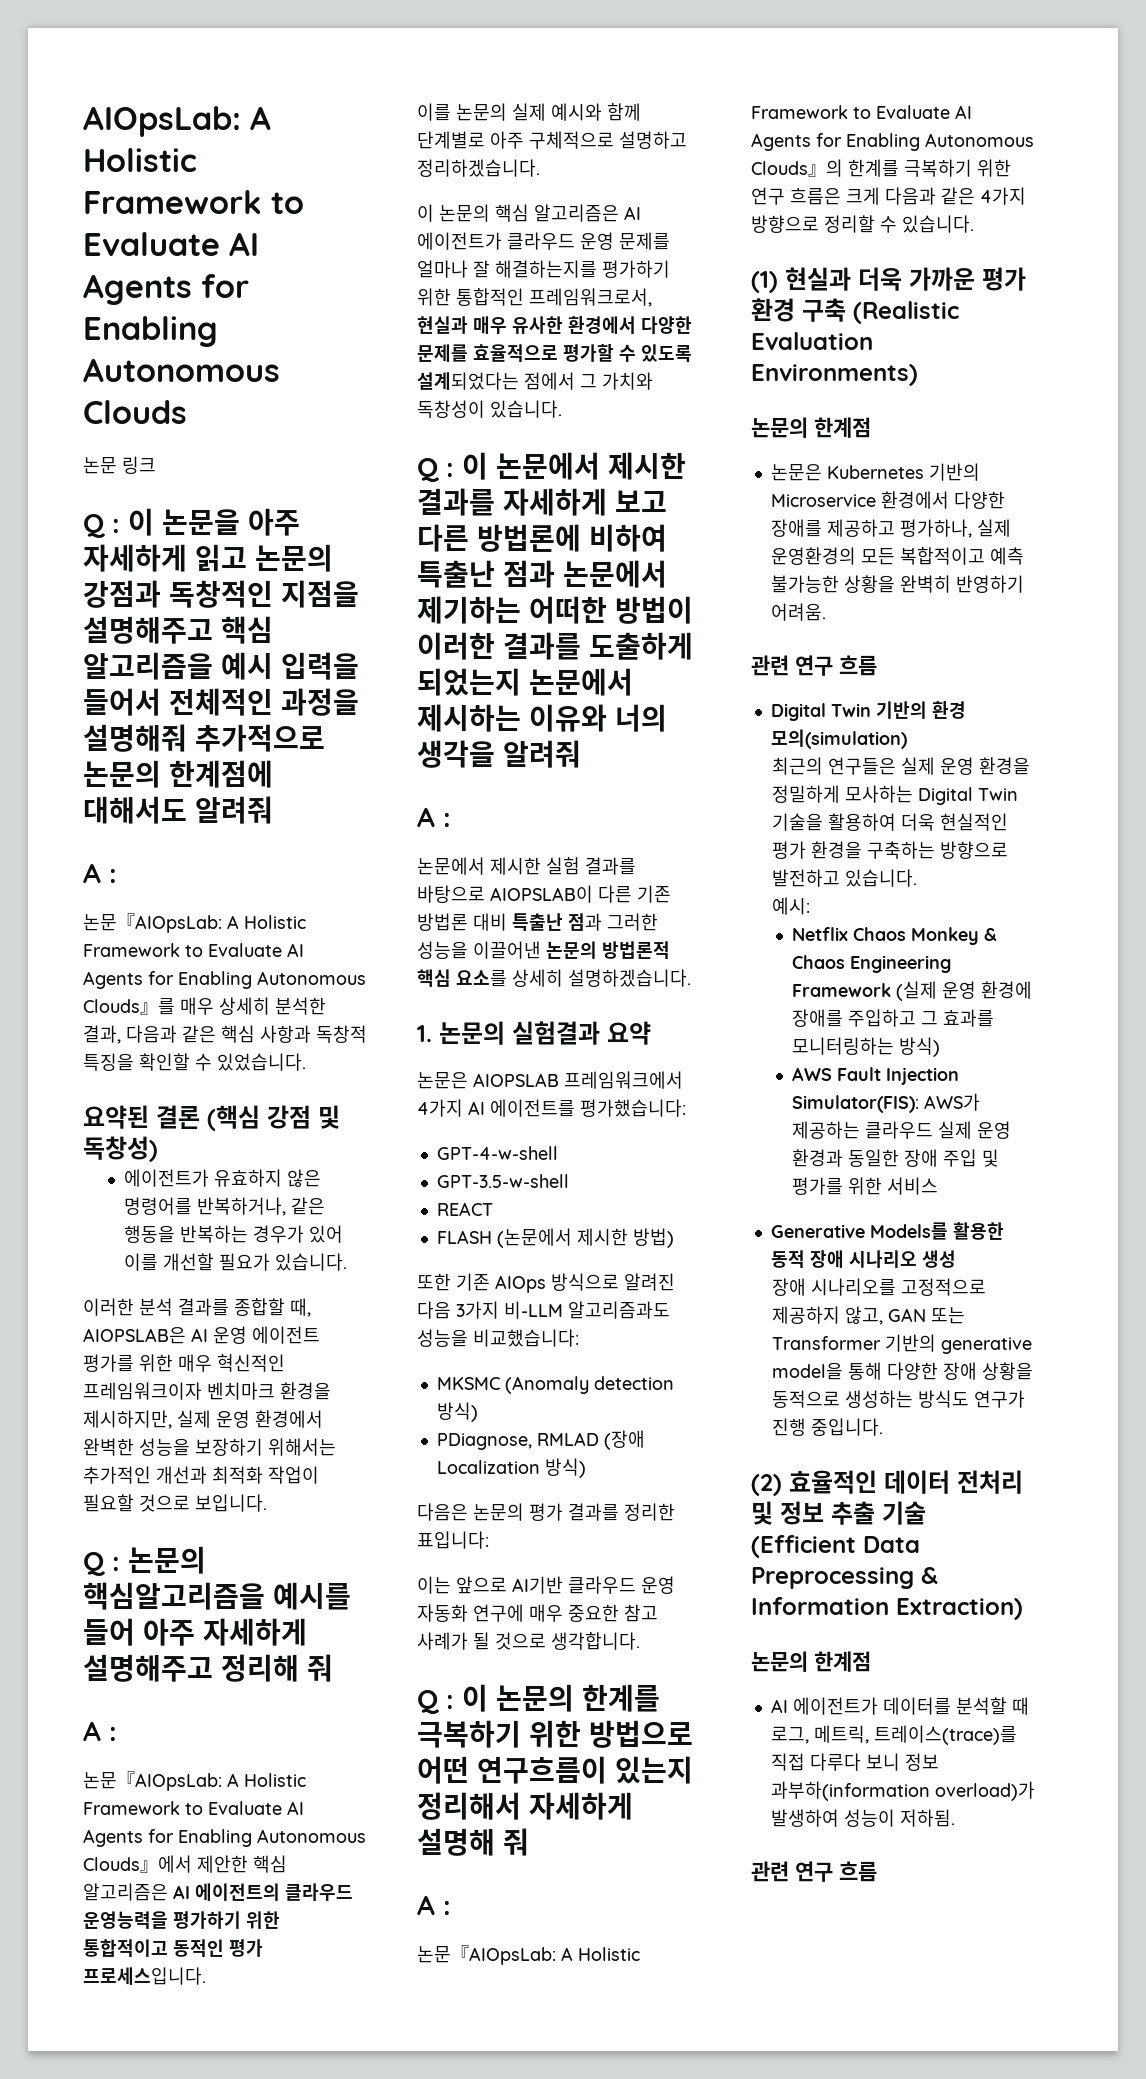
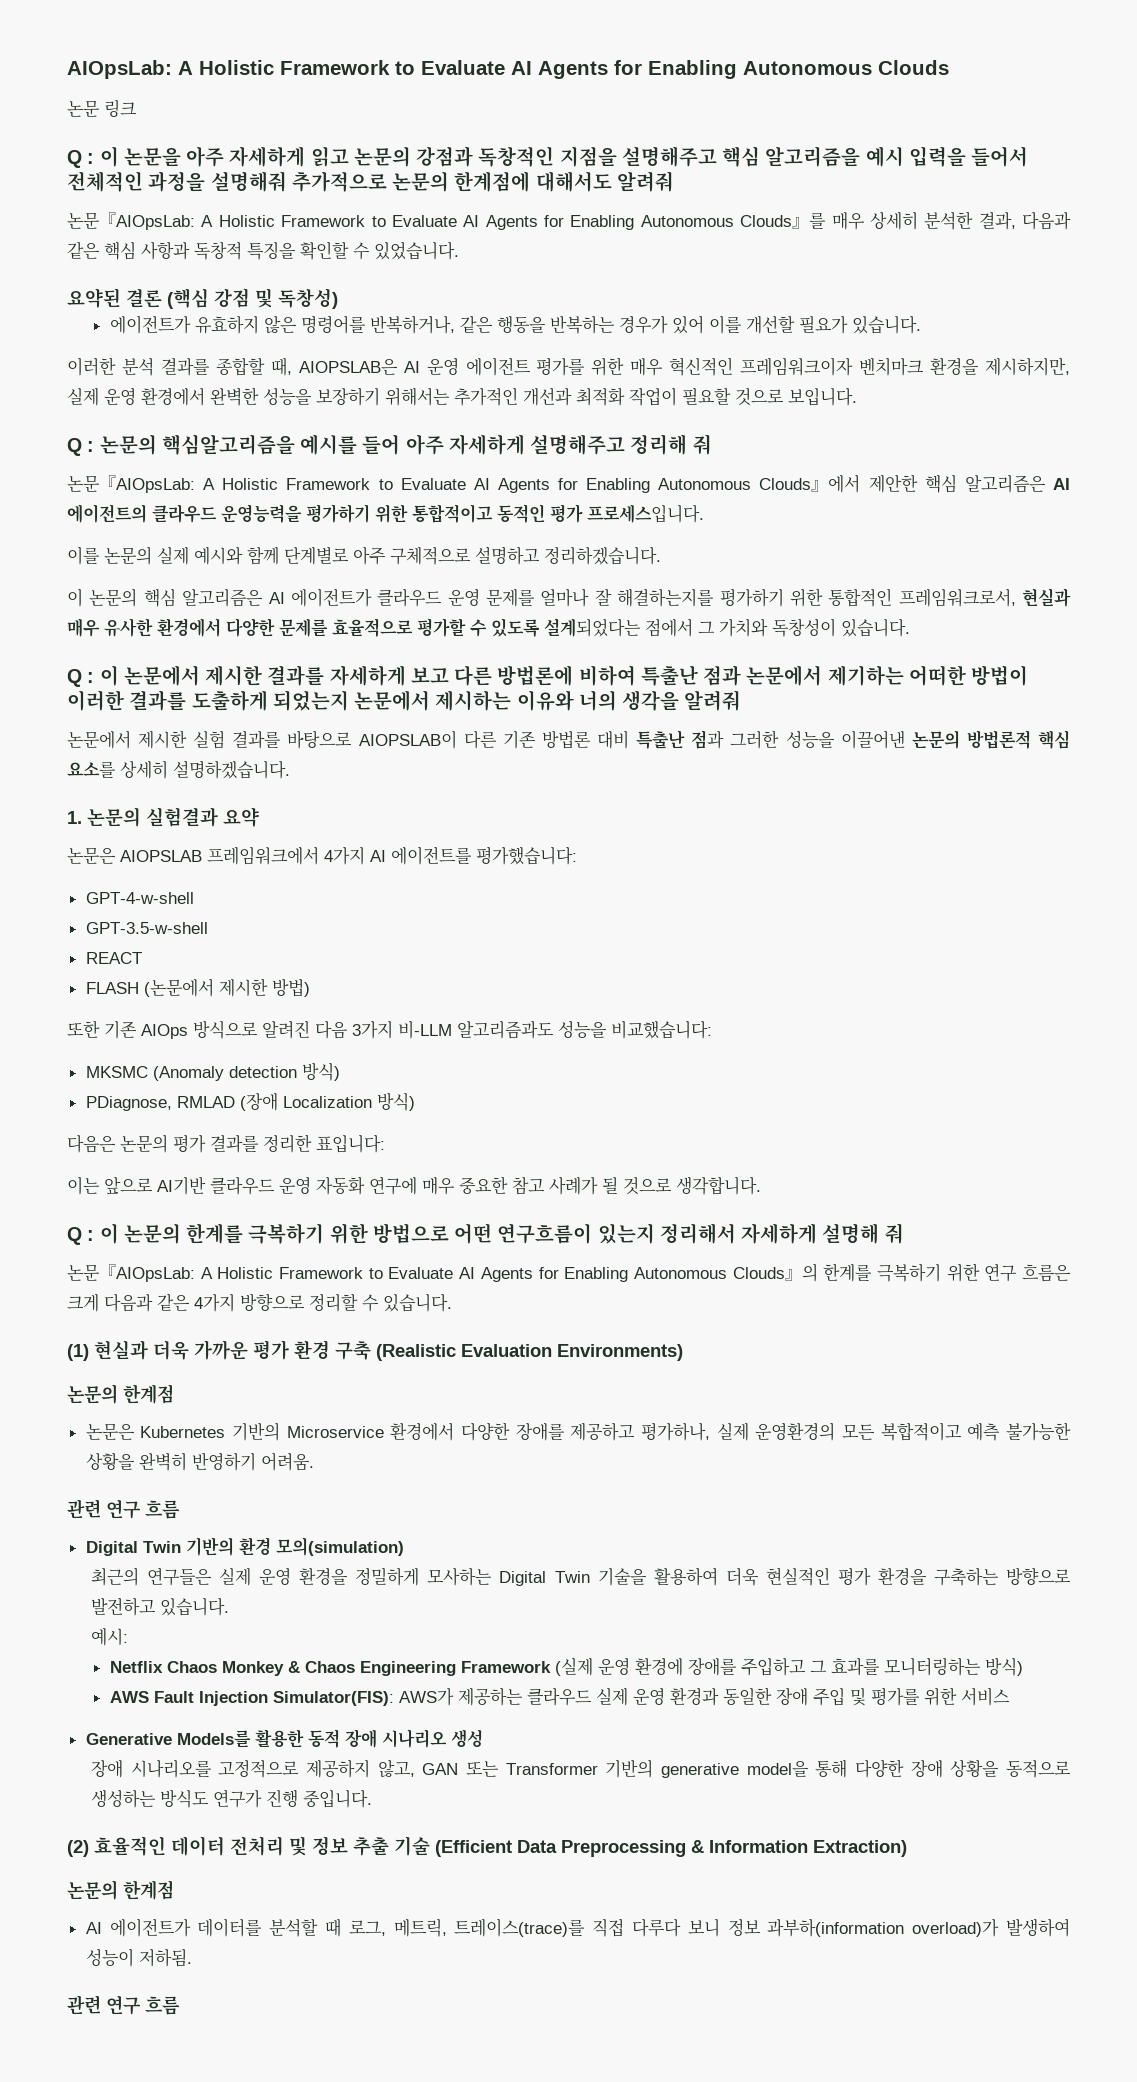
  Q : 이 논문을 아주 자세하게 읽고 논문의 강점과 독창적인 지점을 설명해주고 핵심 알고리즘을 예시 입력을 들어서 전체적인 과정을 설명해줘 추가적으로 논문의 한계점에 대해서도 알려줘
- A :
  Q : 논문의 핵심알고리즘을 예시를 들어 아주 자세하게 설명해주고 정리해 줘
- A :
  Q : 이 논문에서 제시한 결과를 자세하게 보고 다른 방법론에 비하여 특출난 점과 논문에서 제기하는 어떠한 방법이 이러한 결과를 도출하게 되었는지 논문에서 제시하는 이유와 너의 생각을 알려줘
- A :
  Q : 이 논문의 한계를 극복하기 위한 방법으로 어떤 연구흐름이 있는지 정리해서 자세하게 설명해 줘
- A :

